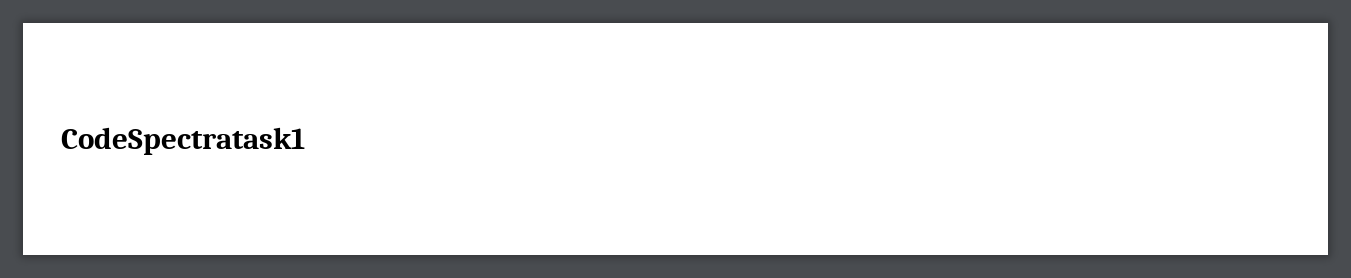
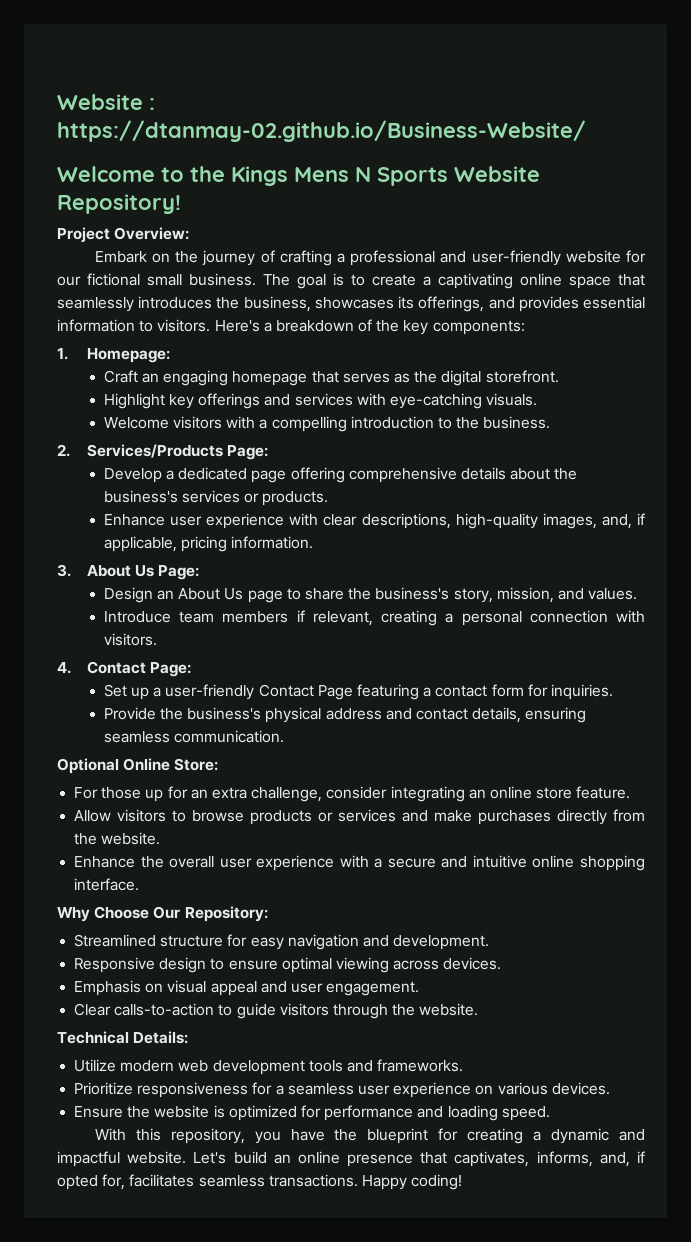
- CodeSpectratask1
+ Website : https://dtanmay-02.github.io/Business-Website/
+ Welcome to the Kings Mens N Sports Website Repository!
+ Project Overview:
+ Embark on the journey of crafting a professional and user-friendly website for our fictional small business. The goal is to create a captivating online space that seamlessly introduces the business, showcases its offerings, and provides essential information to visitors. Here's a breakdown of the key components:
+ 1. Homepage:
+ Craft an engaging homepage that serves as the digital storefront.
+ Highlight key offerings and services with eye-catching visuals.
+ Welcome visitors with a compelling introduction to the business.
+ 2. Services/Products Page:
+ Develop a dedicated page offering comprehensive details about the business's services or products.
+ Enhance user experience with clear descriptions, high-quality images, and, if applicable, pricing information.
+ 3. About Us Page:
+ Design an About Us page to share the business's story, mission, and values.
+ Introduce team members if relevant, creating a personal connection with visitors.
+ 4. Contact Page:
+ Set up a user-friendly Contact Page featuring a contact form for inquiries.
+ Provide the business's physical address and contact details, ensuring seamless communication.
+ Optional Online Store:
+ For those up for an extra challenge, consider integrating an online store feature.
+ Allow visitors to browse products or services and make purchases directly from the website.
+ Enhance the overall user experience with a secure and intuitive online shopping interface.
+ Why Choose Our Repository:
+ Streamlined structure for easy navigation and development.
+ Responsive design to ensure optimal viewing across devices.
+ Emphasis on visual appeal and user engagement.
+ Clear calls-to-action to guide visitors through the website.
+ Technical Details:
+ Utilize modern web development tools and frameworks.
+ Prioritize responsiveness for a seamless user experience on various devices.
+ Ensure the website is optimized for performance and loading speed.
+ With this repository, you have the blueprint for creating a dynamic and impactful website. Let's build an online presence that captivates, informs, and, if opted for, facilitates seamless transactions. Happy coding!

